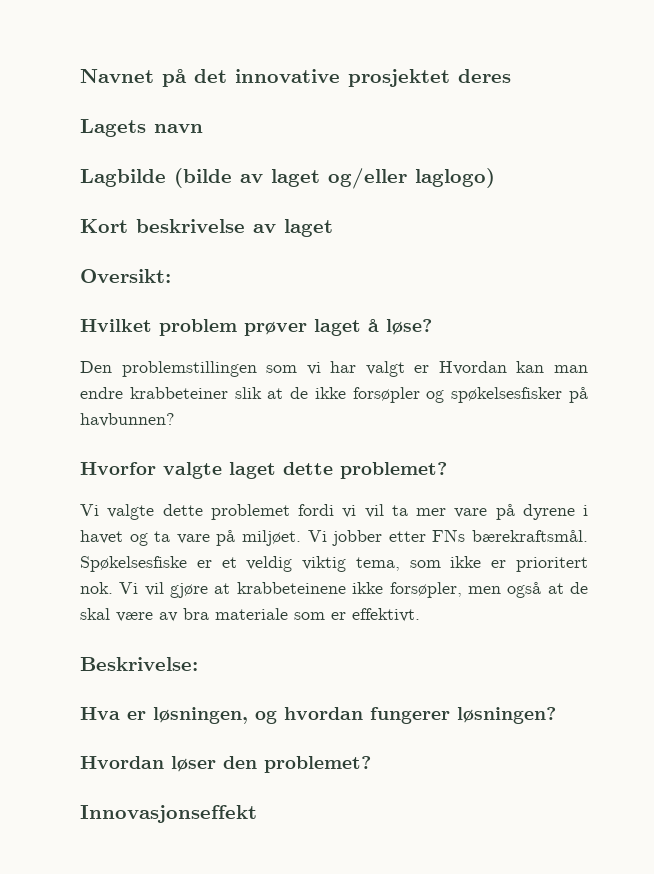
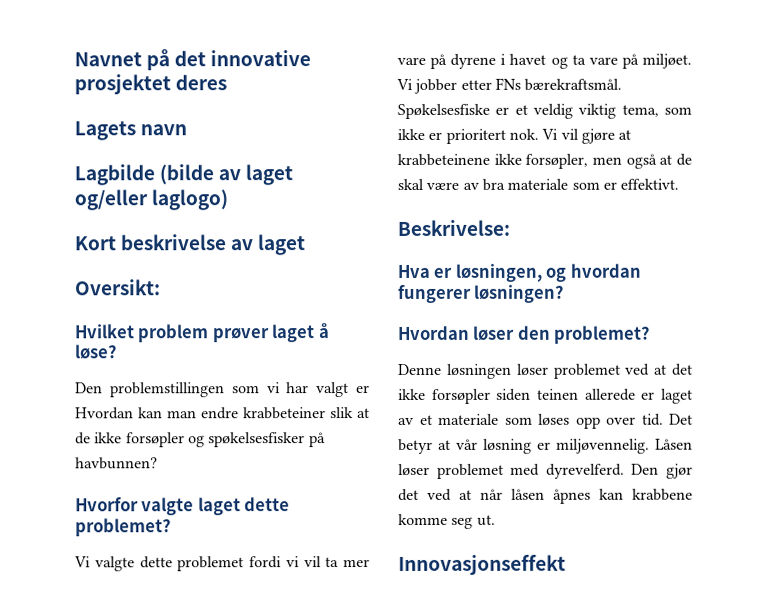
+ Denne løsningen løser problemet ved at det ikke forsøpler siden teinen allerede er laget av et materiale som løses opp over tid. Det betyr at vår løsning er miljøvennelig. Låsen løser problemet med dyrevelferd. Den gjør det ved at når låsen åpnes kan krabbene komme seg ut.

